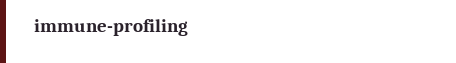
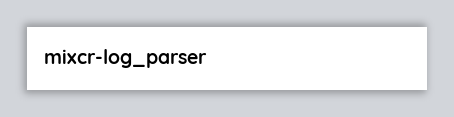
- immune-profiling
+ mixcr-log_parser

